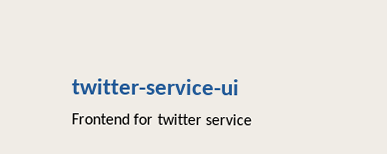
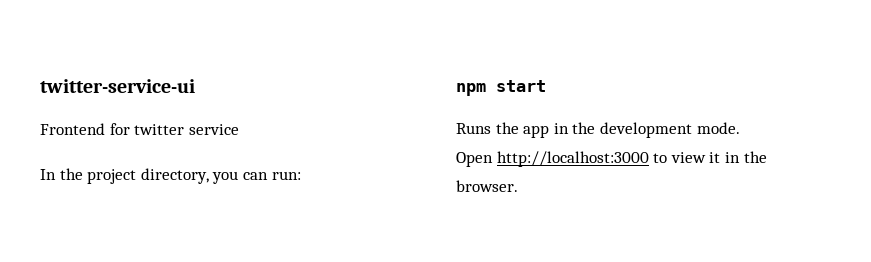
+ In the project directory, you can run:
+ npm start
+ Runs the app in the development mode.
+ Open http://localhost:3000 to view it in the browser.

